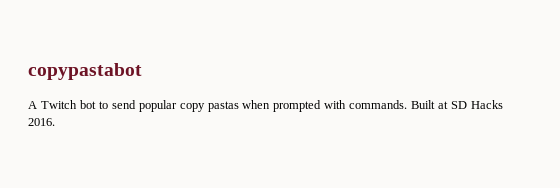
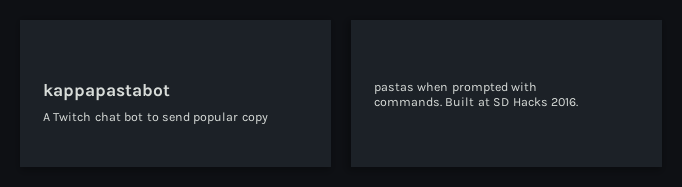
- copypastabot
+ kappapastabot
- A Twitch bot to send popular copy pastas when prompted with commands.
+ A Twitch chat bot to send popular copy pastas when prompted with commands.

